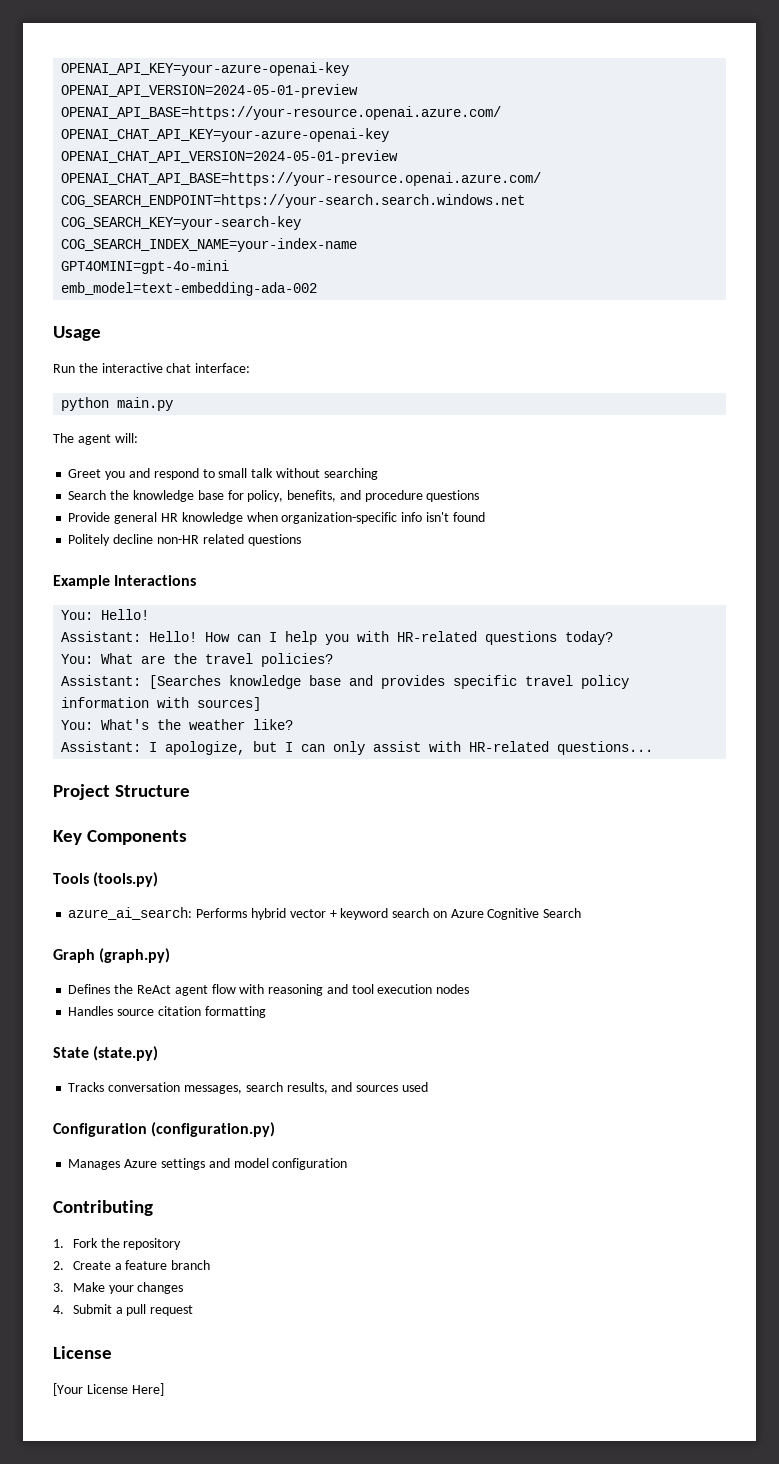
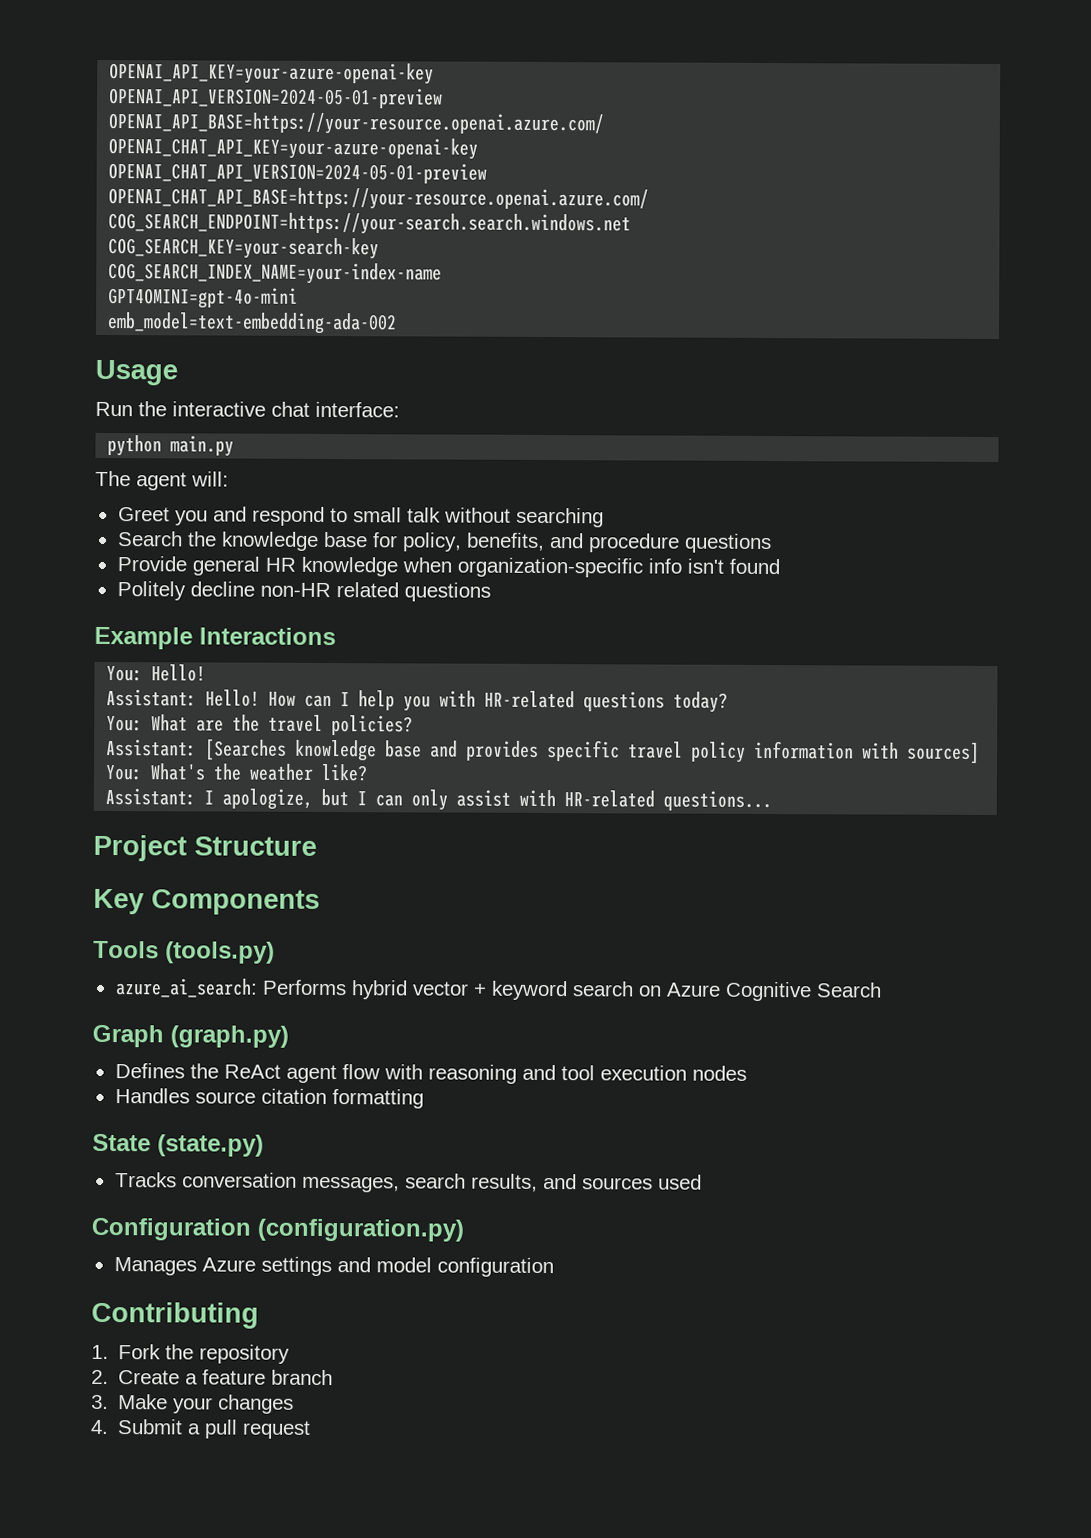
  4. Submit a pull request
- License
- [Your License Here]

